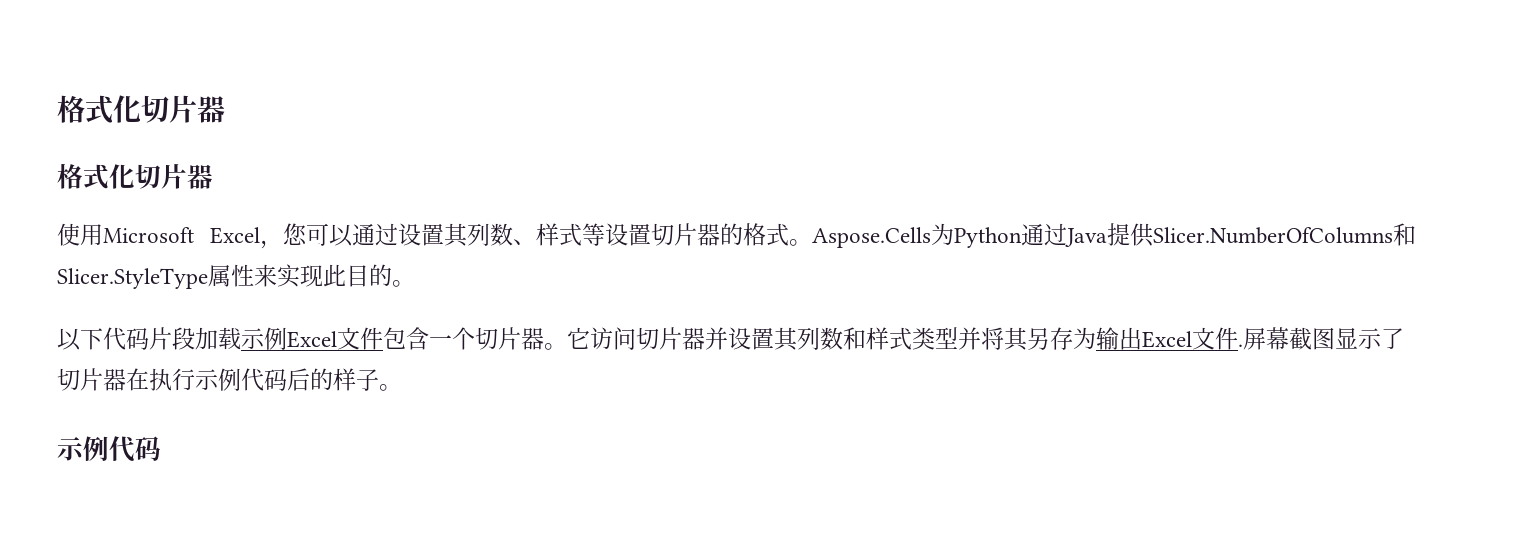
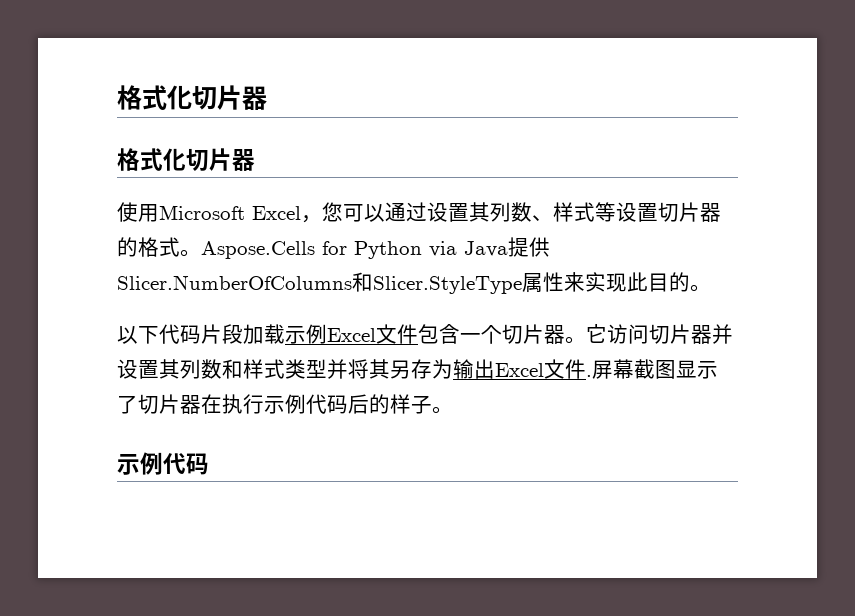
- Aspose.Cells为Python通过Java提供Slicer.NumberOfColumns和Slicer.StyleType属性来实现此目的。
+ Aspose.Cells for Python via Java提供Slicer.NumberOfColumns和Slicer.StyleType属性来实现此目的。

